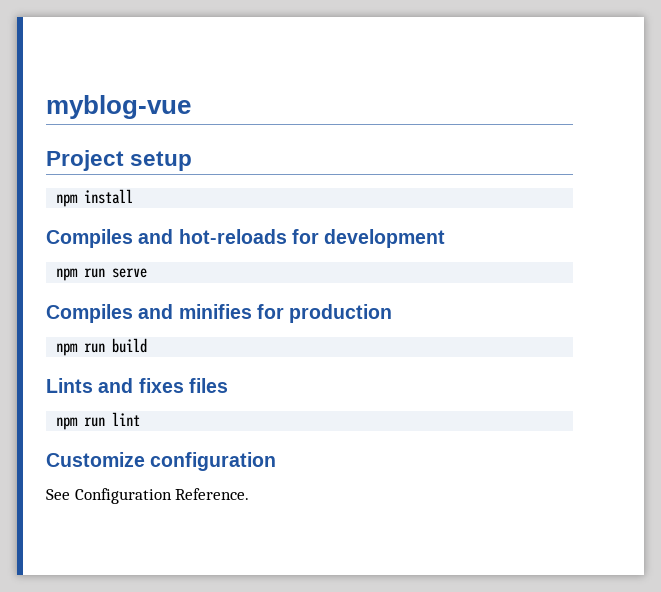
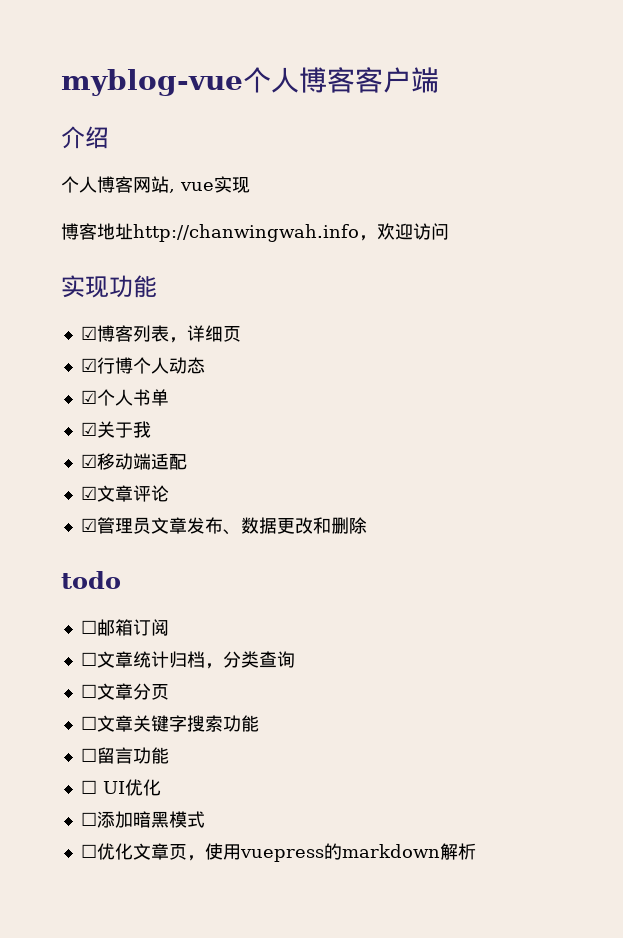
- myblog-vue
- Project setup
- npm install
- Compiles and hot-reloads for development
- npm run serve
- Compiles and minifies for production
- npm run build
- Lints and fixes files
- npm run lint
- Customize configuration
- See Configuration Reference.
+ myblog-vue个人博客客户端
+ 介绍
+ 个人博客网站, vue实现
+ 博客地址http://chanwingwah.info，欢迎访问
+ 实现功能
+ ☑博客列表，详细页
+ ☑行博个人动态
+ ☑个人书单
+ ☑关于我
+ ☑移动端适配
+ ☑文章评论
+ ☑管理员文章发布、数据更改和删除
+ todo
+ ☐邮箱订阅
+ ☐文章统计归档，分类查询
+ ☐文章分页
+ ☐文章关键字搜索功能
+ ☐留言功能
+ ☐ UI优化
+ ☐添加暗黑模式
+ ☐优化文章页，使用vuepress的markdown解析

